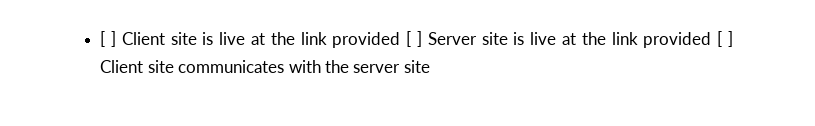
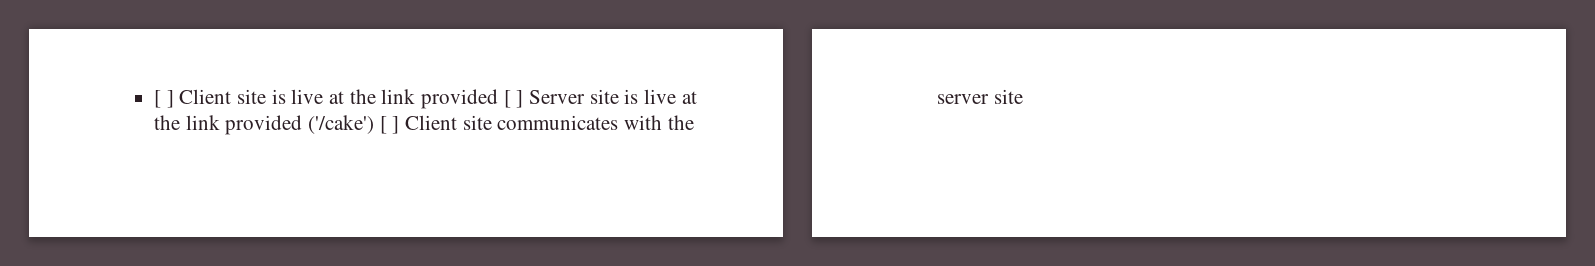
- [ ] Client site is live at the link provided [ ] Server site is live at the link provided [ ] Client site communicates with the server site
+ [ ] Client site is live at the link provided [ ] Server site is live at the link provided ('/cake') [ ] Client site communicates with the server site

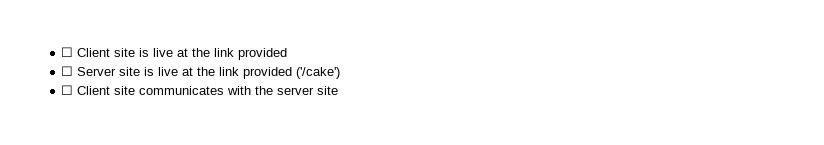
- [ ] Client site is live at the link provided [ ] Server site is live at the link provided ('/cake') [ ] Client site communicates with the server site
+ ☐ Client site is live at the link provided
+ ☐ Server site is live at the link provided ('/cake')
+ ☐ Client site communicates with the server site

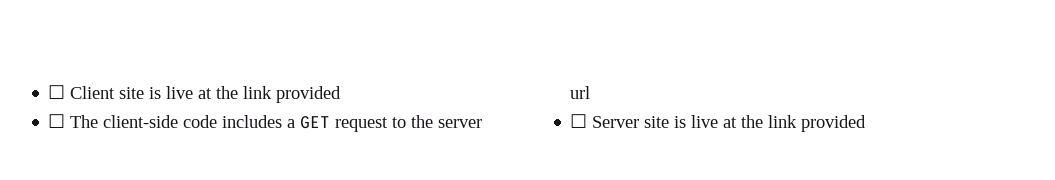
+ ☐ The client-side code includes a GET request to the server url
- ☐ Server site is live at the link provided ('/cake')
- ☐ Client site communicates with the server site
+ ☐ Server site is live at the link provided

